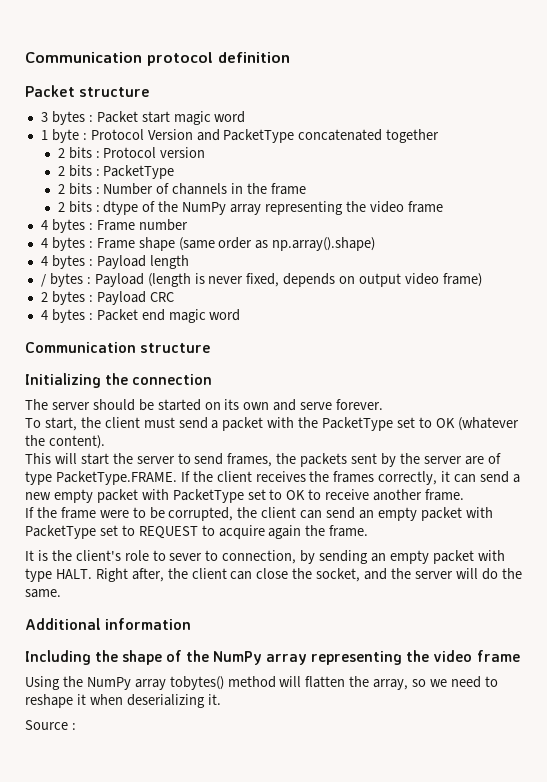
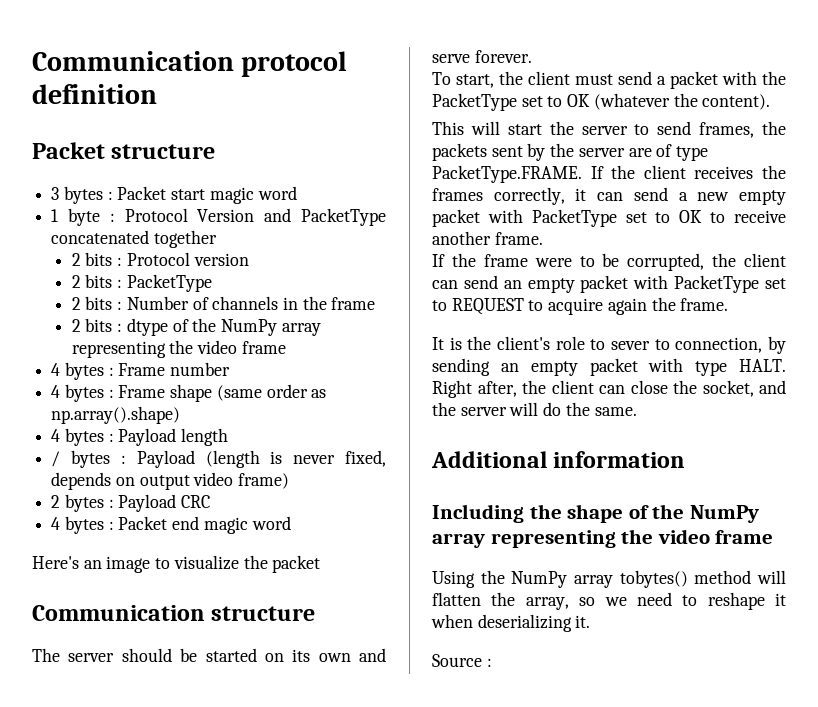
+ Here's an image to visualize the packet
- Initializing the connection

